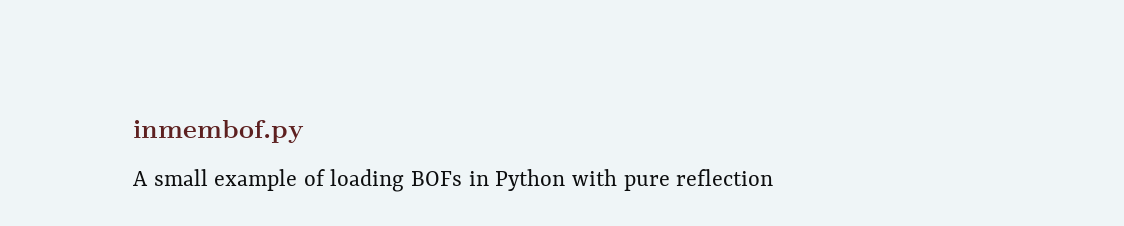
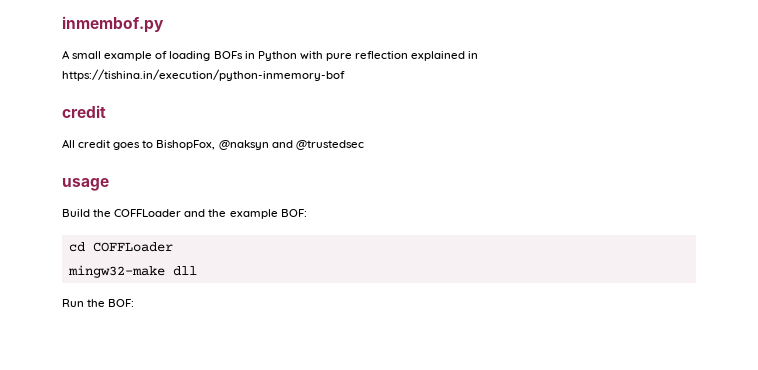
- A small example of loading BOFs in Python with pure reflection
+ A small example of loading BOFs in Python with pure reflection explained in https://tishina.in/execution/python-inmemory-bof
+ credit
+ All credit goes to BishopFox, @naksyn and @trustedsec
+ usage
+ Build the COFFLoader and the example BOF:
+ cd COFFLoader
+ mingw32-make dll
+ Run the BOF:

